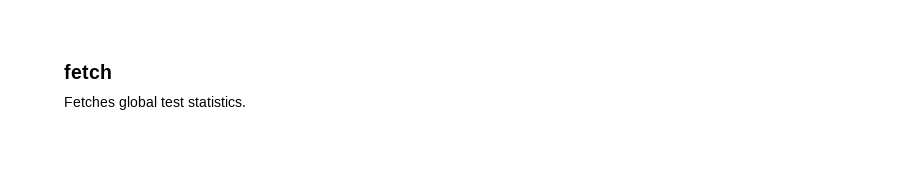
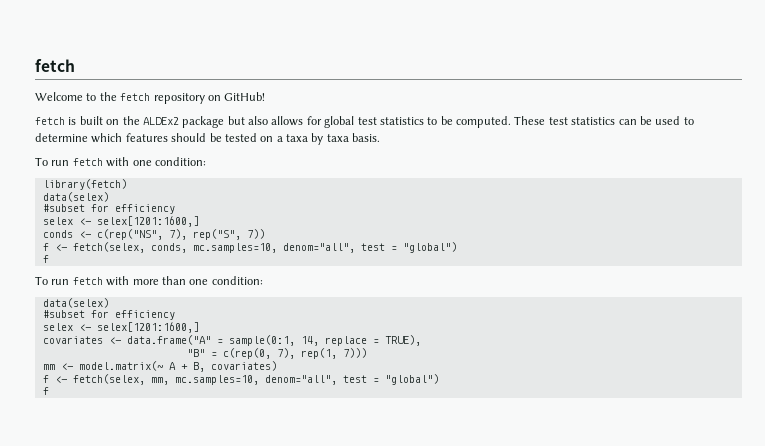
- Fetches global test statistics.
+ Welcome to the fetch repository on GitHub!
+ fetch is built on the ALDEx2 package but also allows for global test statistics to be computed. These test statistics can be used to determine which features should be tested on a taxa by taxa basis.
+ To run fetch with one condition:
+ library(fetch)
+ data(selex)
+ #subset for efficiency
+ selex <- selex[1201:1600,]
+ conds <- c(rep("NS", 7), rep("S", 7))
+ f <- fetch(selex, conds, mc.samples=10, denom="all", test = "global")
+ f
+ To run fetch with more than one condition:
+ data(selex)
+ #subset for efficiency
+ selex <- selex[1201:1600,]
+ covariates <- data.frame("A" = sample(0:1, 14, replace = TRUE),
+ "B" = c(rep(0, 7), rep(1, 7)))
+ mm <- model.matrix(~ A + B, covariates)
+ f <- fetch(selex, mm, mc.samples=10, denom="all", test = "global")
+ f

